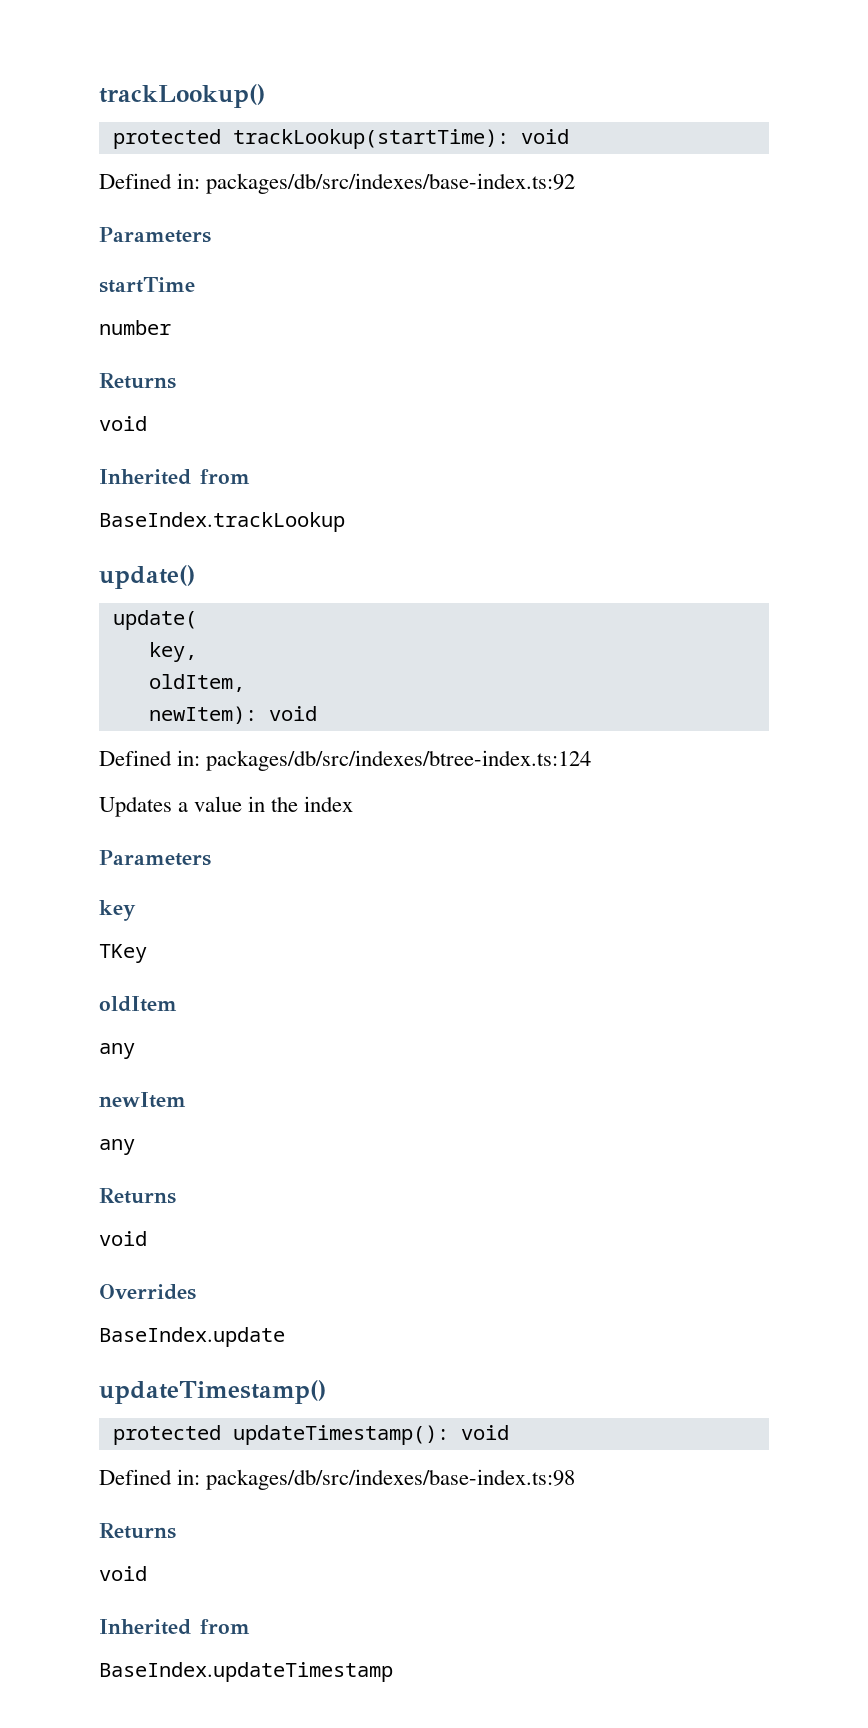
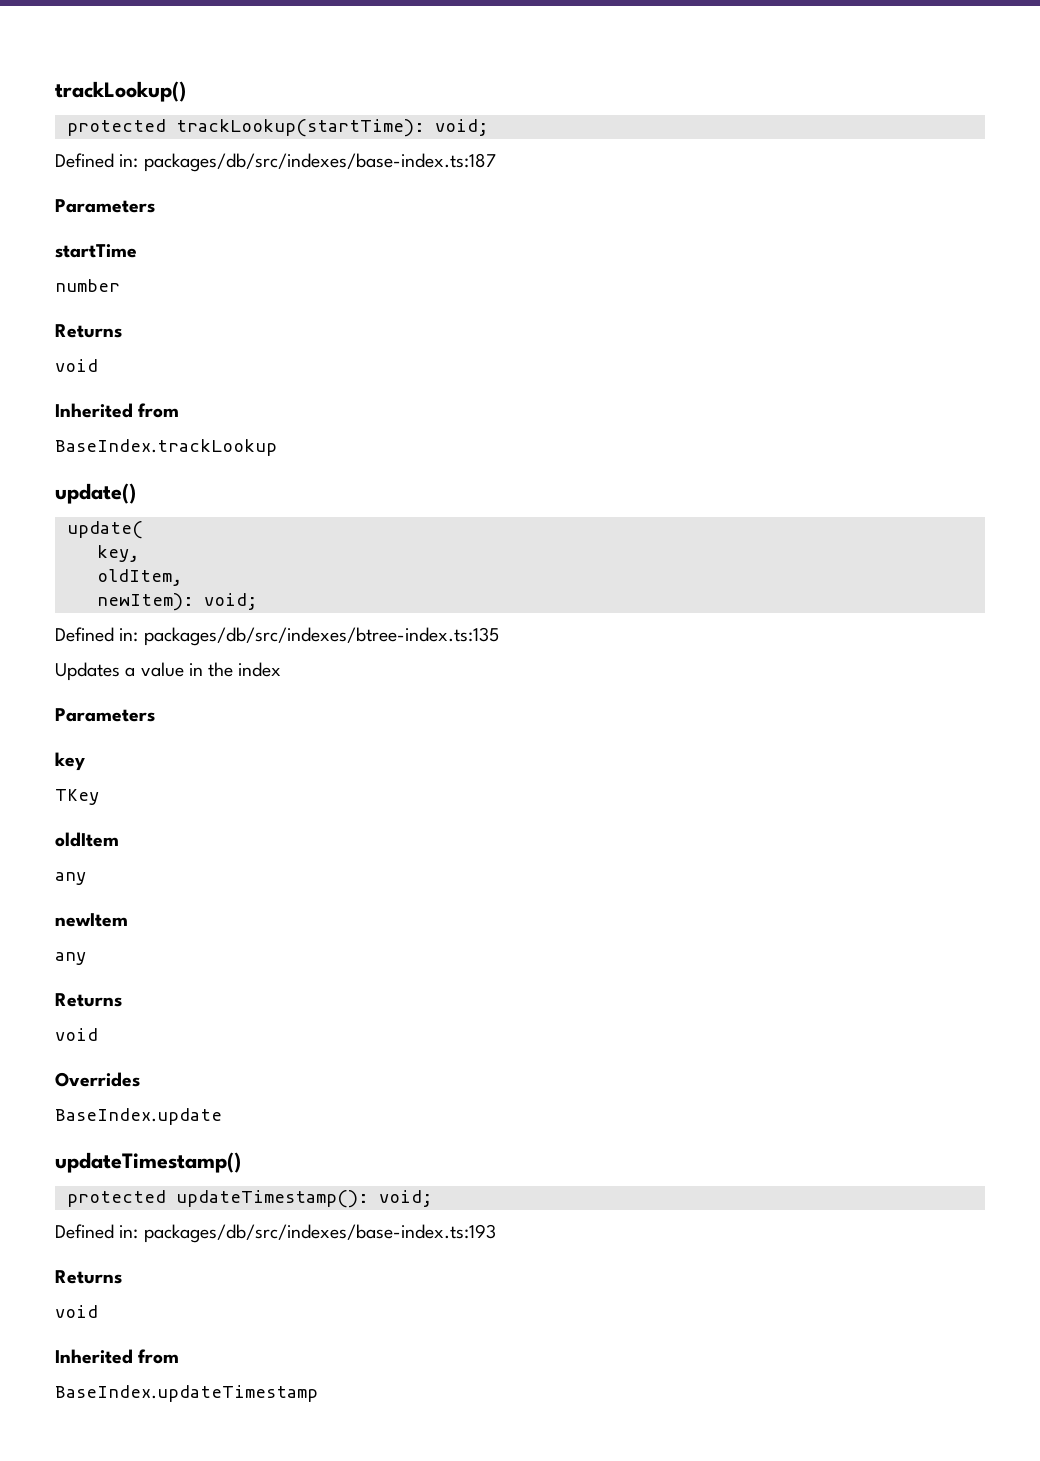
- protected trackLookup(startTime): void
- Defined in: packages/db/src/indexes/base-index.ts:92
+ protected trackLookup(startTime): void;
+ Defined in: packages/db/src/indexes/base-index.ts:187
- newItem): void
- Defined in: packages/db/src/indexes/btree-index.ts:124
+ newItem): void;
+ Defined in: packages/db/src/indexes/btree-index.ts:135
- protected updateTimestamp(): void
- Defined in: packages/db/src/indexes/base-index.ts:98
+ protected updateTimestamp(): void;
+ Defined in: packages/db/src/indexes/base-index.ts:193

